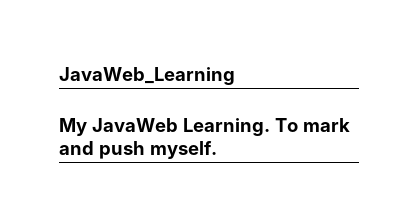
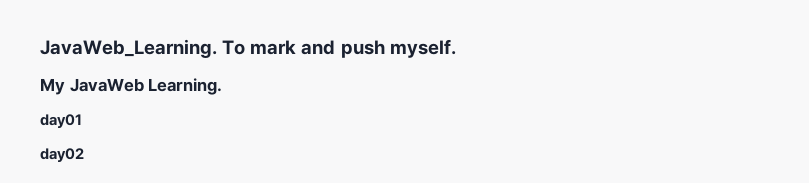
- JavaWeb_Learning
- My JavaWeb Learning.
+ JavaWeb_Learning.
+ My JavaWeb Learning.
+ day01
+ day02

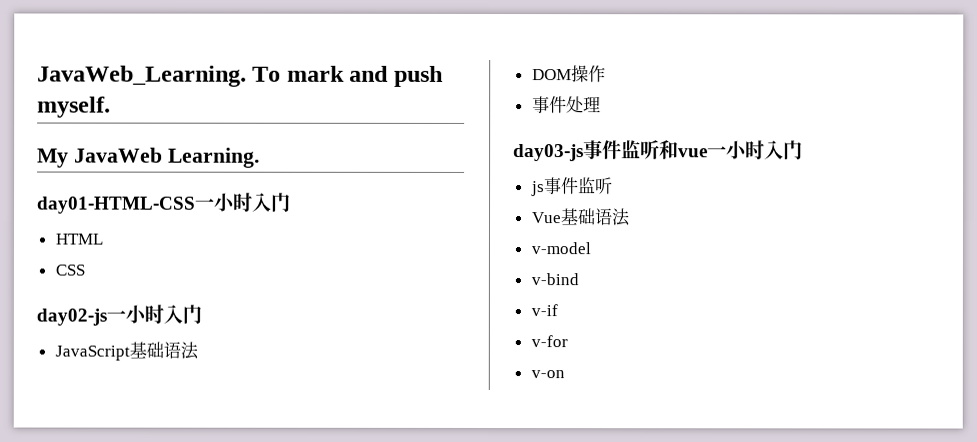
- day01
- day02
+ day01-HTML-CSS一小时入门
+ HTML
+ CSS
+ day02-js一小时入门
+ JavaScript基础语法
+ DOM操作
+ 事件处理
+ day03-js事件监听和vue一小时入门
+ js事件监听
+ Vue基础语法
+ v-model
+ v-bind
+ v-if
+ v-for
+ v-on

